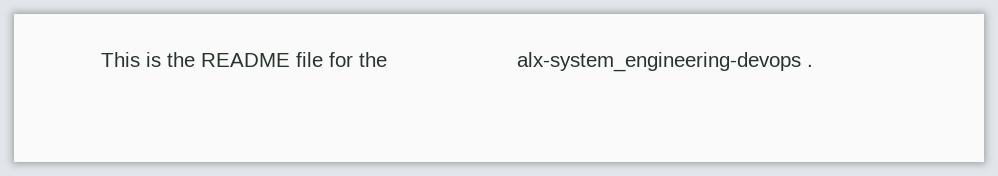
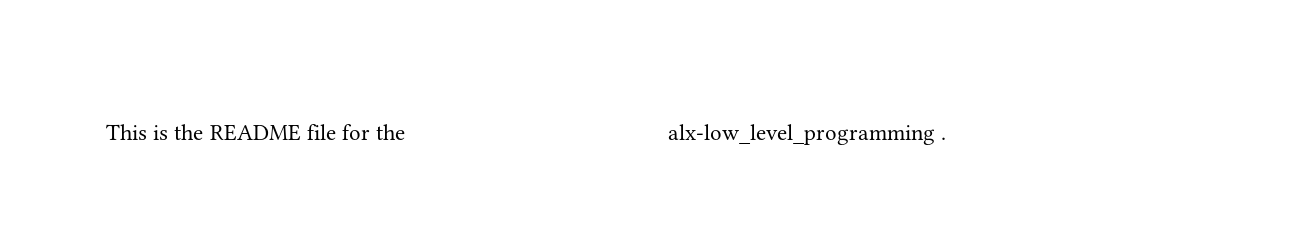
- This is the README file for the alx-system_engineering-devops .
+ This is the README file for the alx-low_level_programming .

